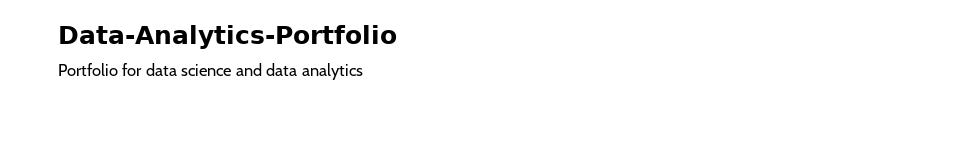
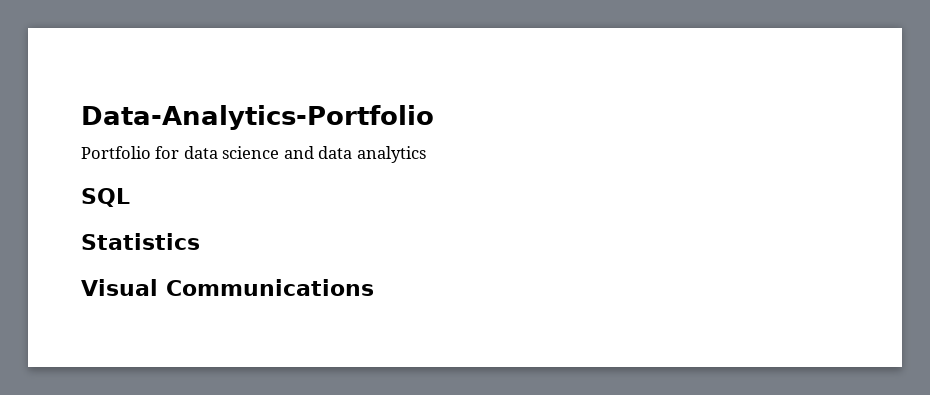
+ SQL
+ Statistics
+ Visual Communications

